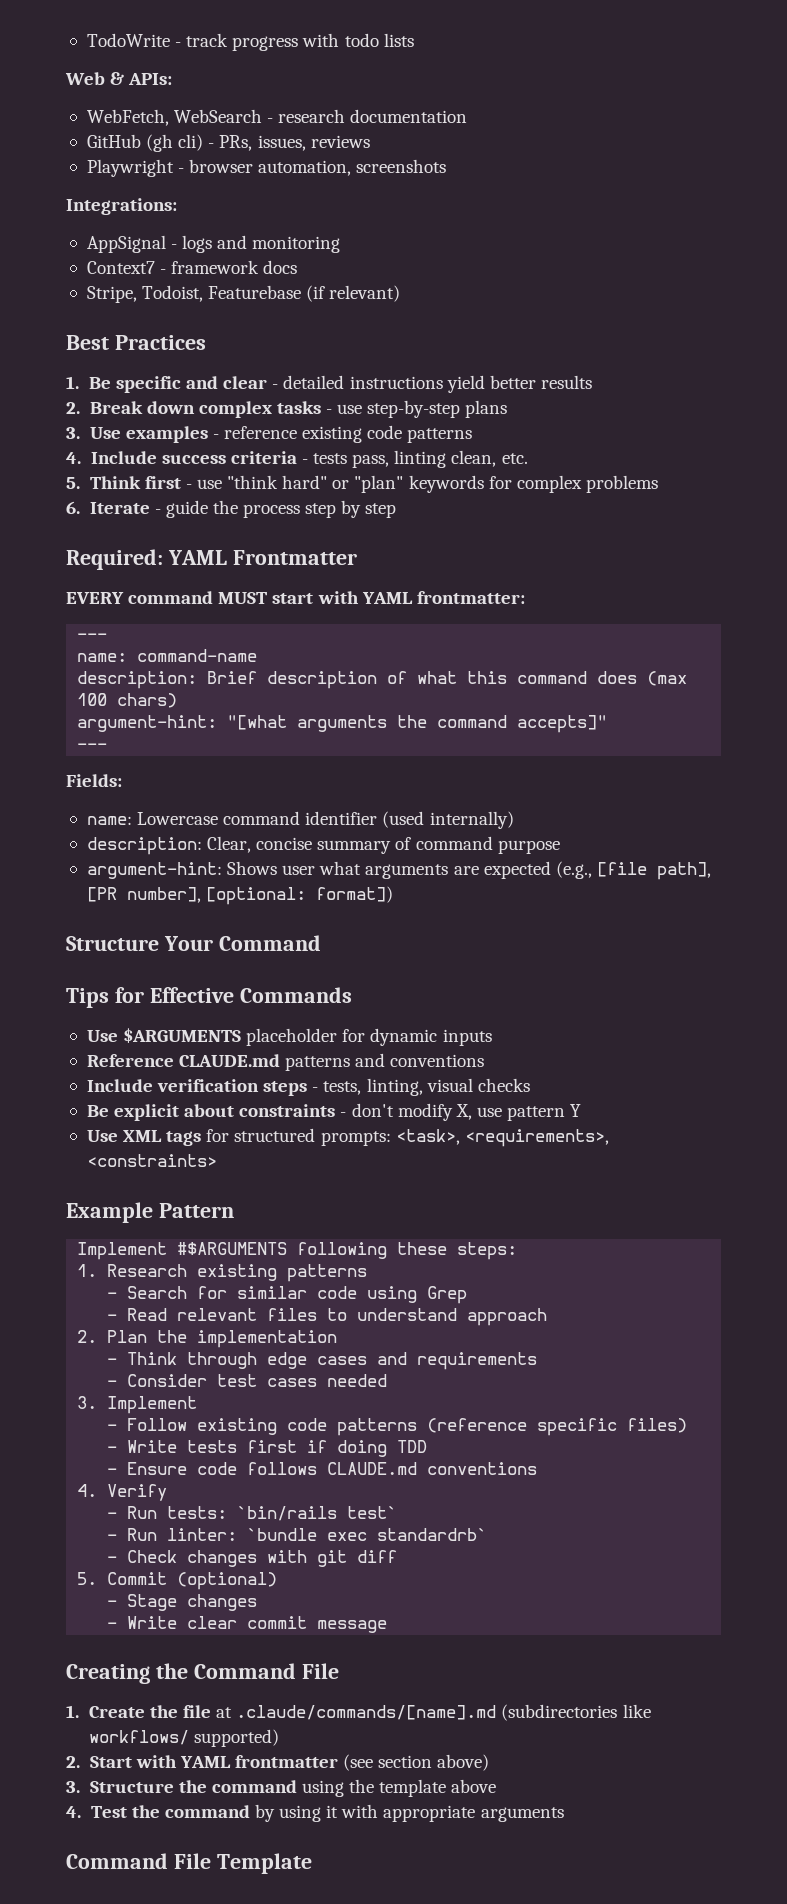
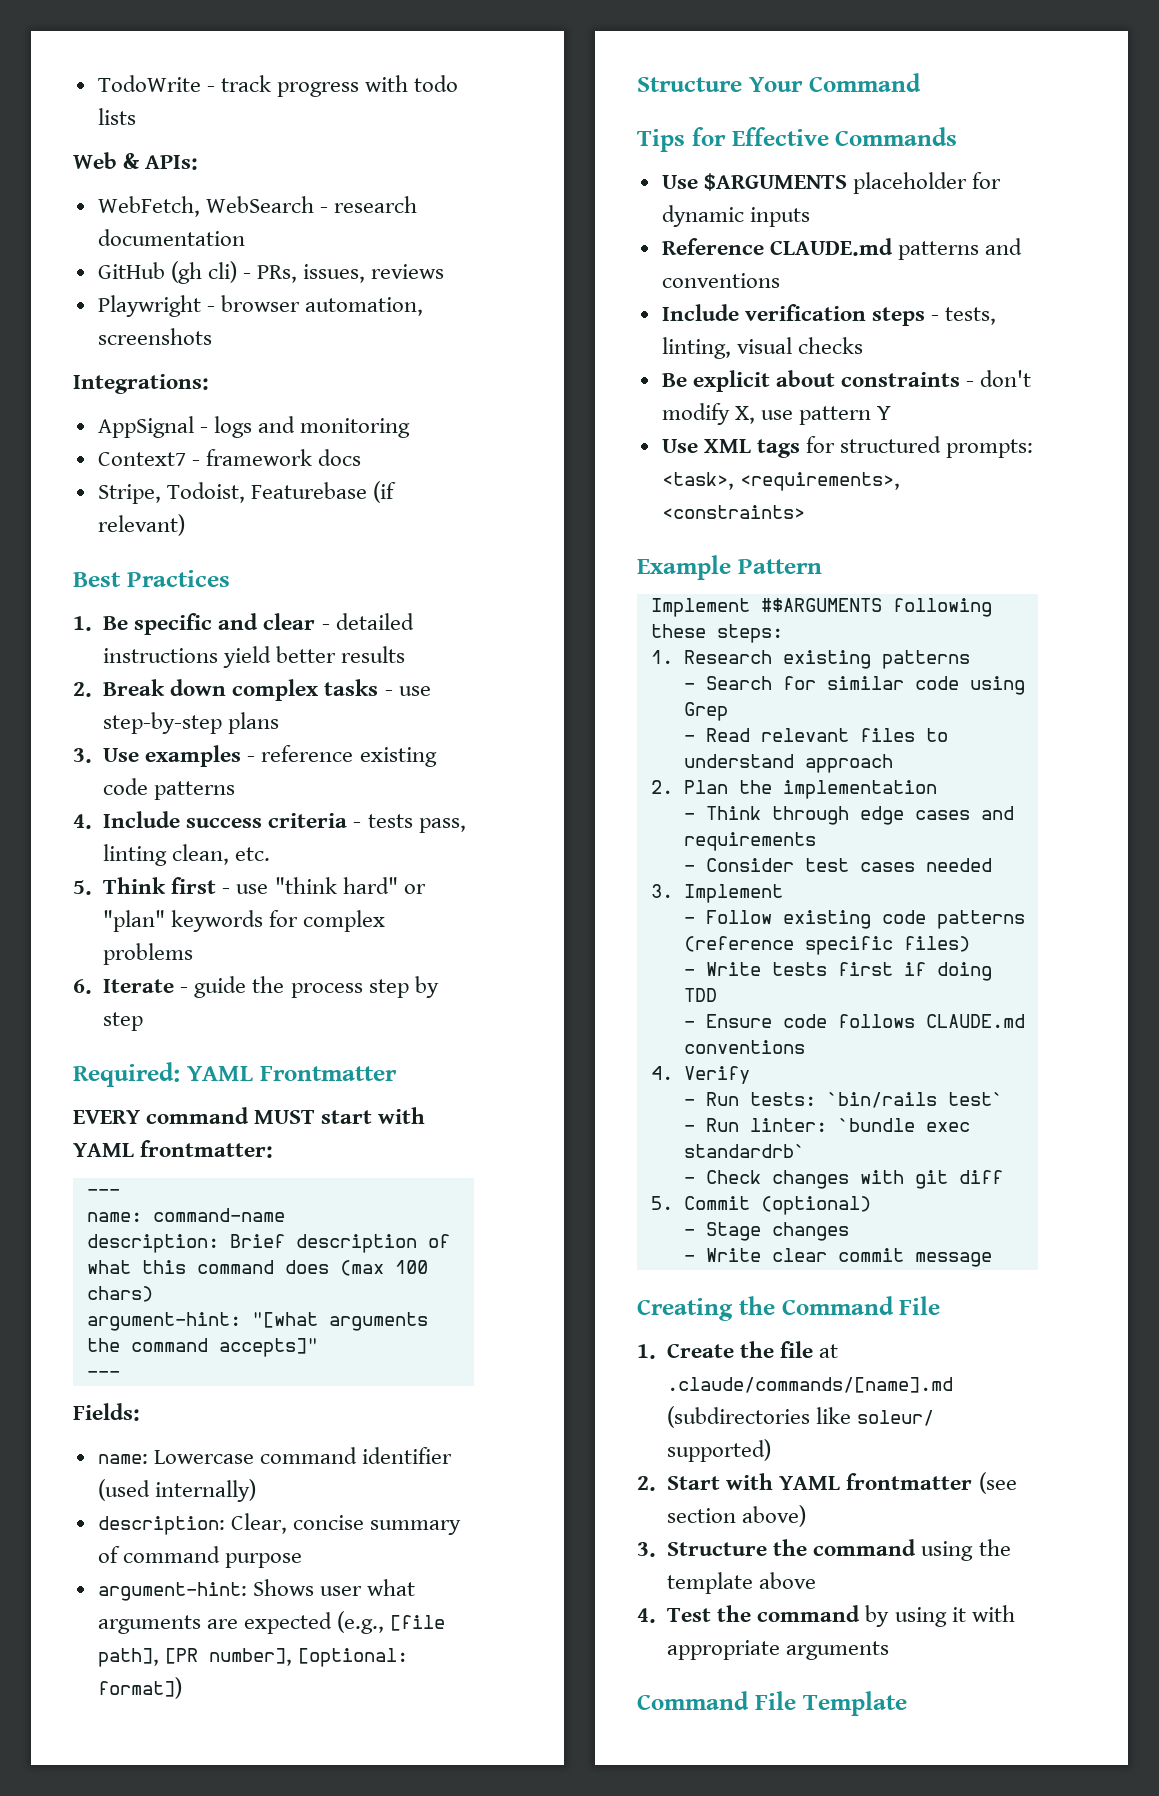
- 1. Create the file at .claude/commands/[name].md (subdirectories like workflows/ supported)
+ 1. Create the file at .claude/commands/[name].md (subdirectories like soleur/ supported)

